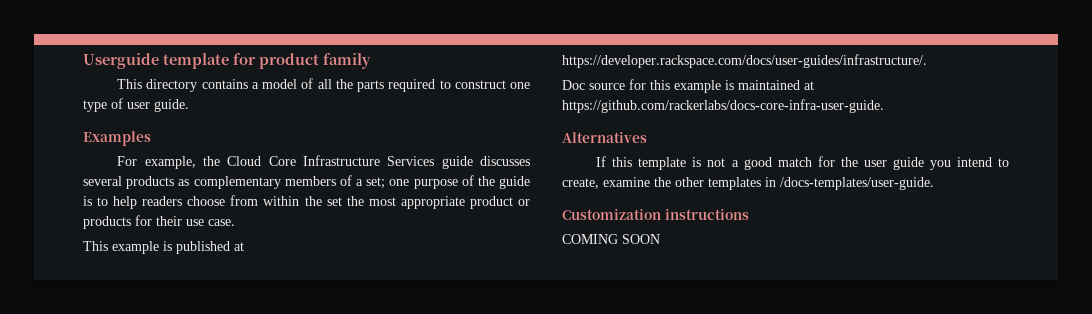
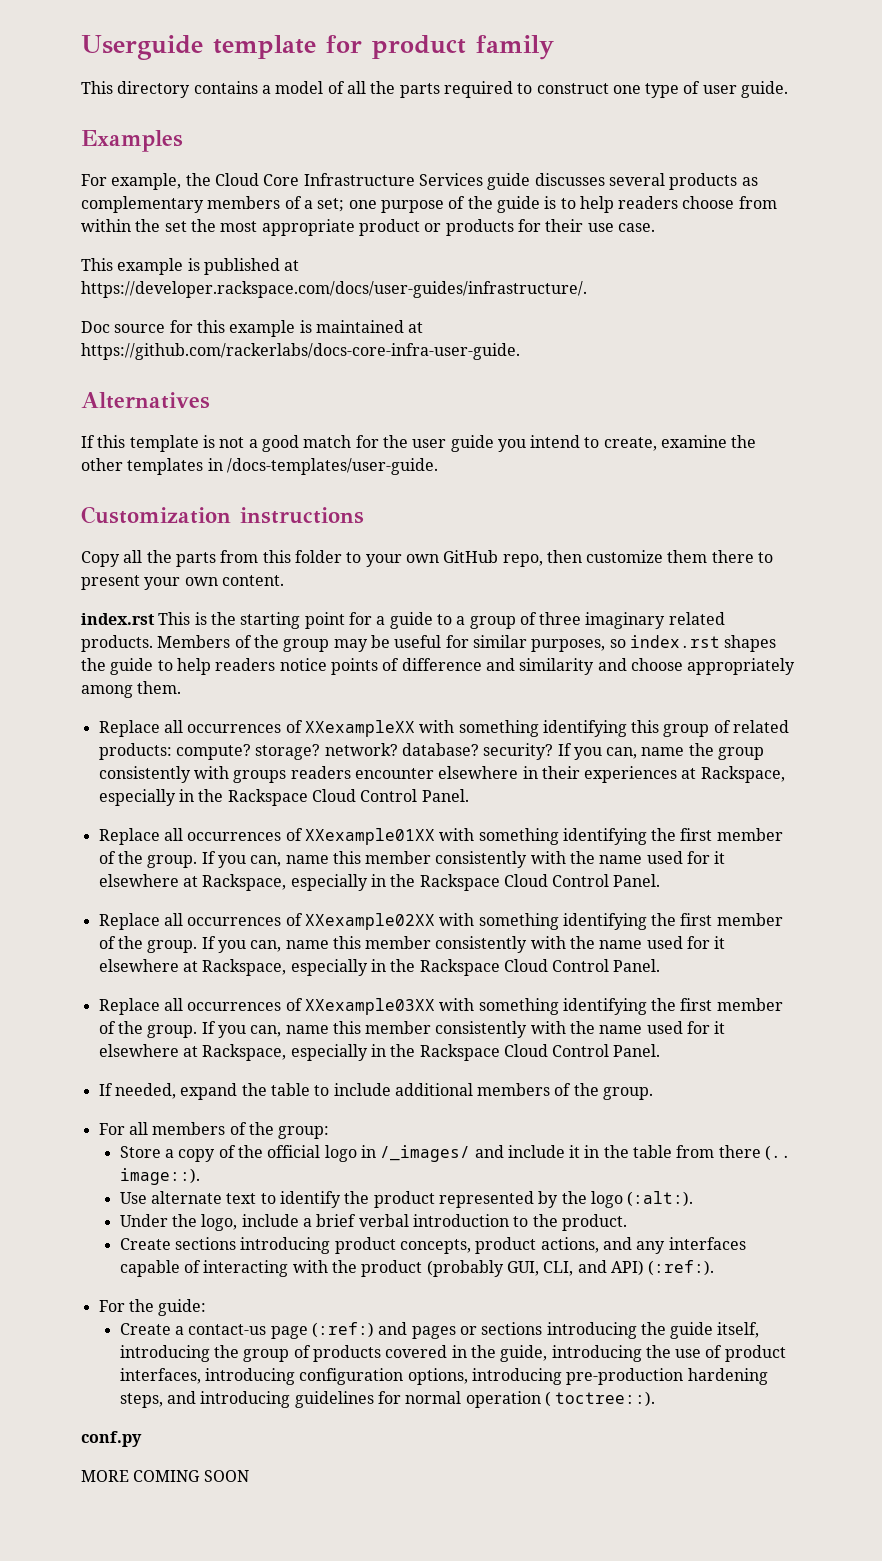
- COMING SOON
+ Copy all the parts from this folder to your own GitHub repo, then customize them there to present your own content.
+ index.rst This is the starting point for a guide to a group of three imaginary related products. Members of the group may be useful for similar purposes, so index.rst shapes the guide to help readers notice points of difference and similarity and choose appropriately among them.
+ Replace all occurrences of XXexampleXX with something identifying this group of related products: compute? storage? network? database? security? If you can, name the group consistently with groups readers encounter elsewhere in their experiences at Rackspace, especially in the Rackspace Cloud Control Panel.
+ Replace all occurrences of XXexample01XX with something identifying the first member of the group. If you can, name this member consistently with the name used for it elsewhere at Rackspace, especially in the Rackspace Cloud Control Panel.
+ Replace all occurrences of XXexample02XX with something identifying the first member of the group. If you can, name this member consistently with the name used for it elsewhere at Rackspace, especially in the Rackspace Cloud Control Panel.
+ Replace all occurrences of XXexample03XX with something identifying the first member of the group. If you can, name this member consistently with the name used for it elsewhere at Rackspace, especially in the Rackspace Cloud Control Panel.
+ If needed, expand the table to include additional members of the group.
+ For all members of the group:
+ Store a copy of the official logo in /_images/ and include it in the table from there (.. image::).
+ Use alternate text to identify the product represented by the logo (:alt:).
+ Under the logo, include a brief verbal introduction to the product.
+ Create sections introducing product concepts, product actions, and any interfaces capable of interacting with the product (probably GUI, CLI, and API) (:ref:).
+ For the guide:
+ Create a contact-us page (:ref:) and pages or sections introducing the guide itself, introducing the group of products covered in the guide, introducing the use of product interfaces, introducing configuration options, introducing pre-production hardening steps, and introducing guidelines for normal operation ( toctree::).
+ conf.py
+ MORE COMING SOON

